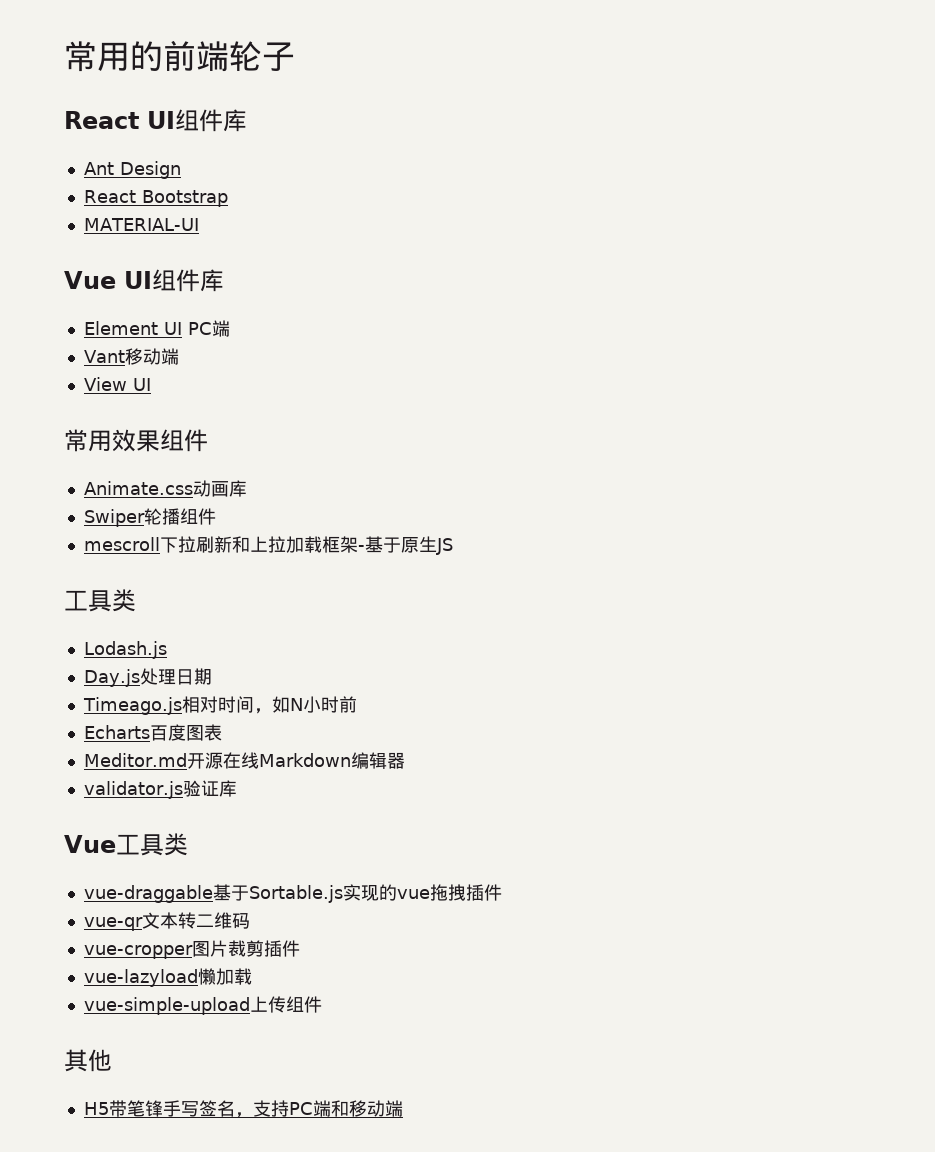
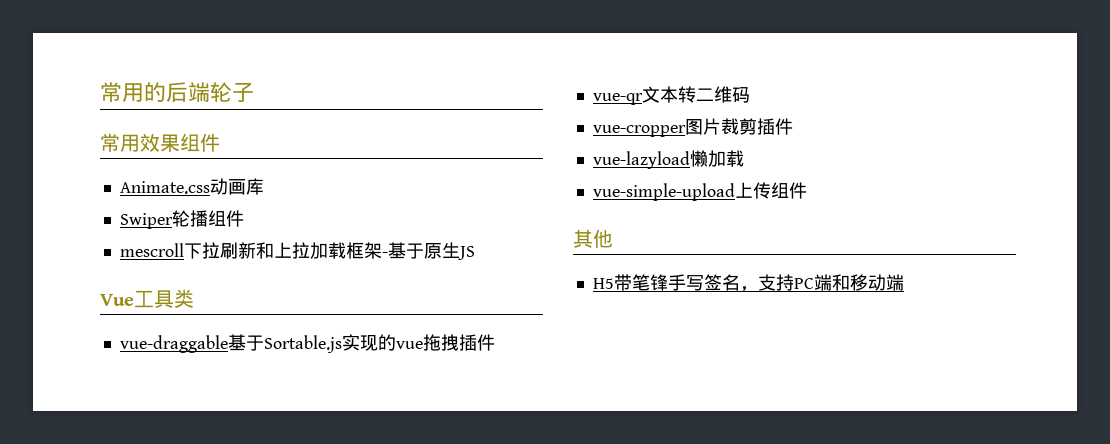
- 常用的前端轮子
+ 常用的后端轮子
- React UI组件库
- Ant Design
- React Bootstrap
- MATERIAL-UI
- Vue UI组件库
- Element UI PC端
- Vant移动端
- View UI
  mescroll下拉刷新和上拉加载框架-基于原生JS
- 工具类
- Lodash.js
- Day.js处理日期
- Timeago.js相对时间，如N小时前
- Echarts百度图表
- Meditor.md开源在线Markdown编辑器
- validator.js验证库

